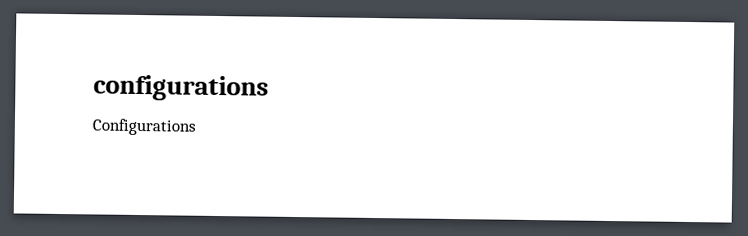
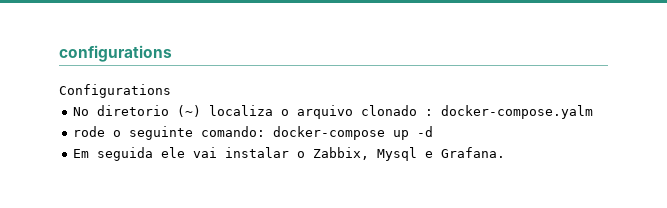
+ No diretorio (~) localiza o arquivo clonado : docker-compose.yalm
+ rode o seguinte comando: docker-compose up -d
+ Em seguida ele vai instalar o Zabbix, Mysql e Grafana.

